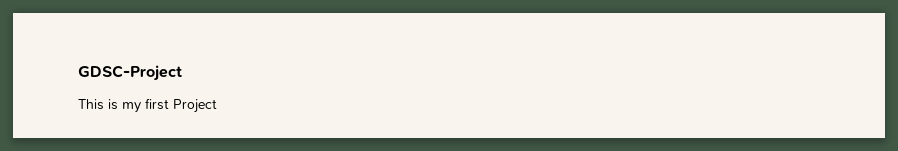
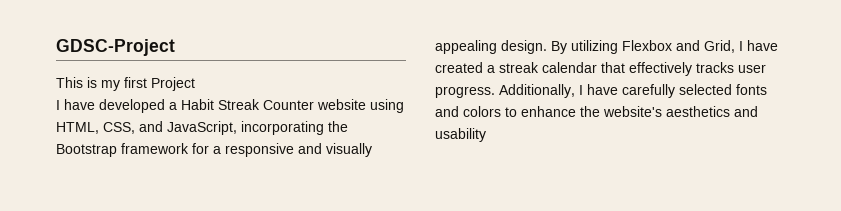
+ I have developed a Habit Streak Counter website using HTML, CSS, and JavaScript, incorporating the Bootstrap framework for a responsive and visually appealing design. By utilizing Flexbox and Grid, I have created a streak calendar that effectively tracks user progress. Additionally, I have carefully selected fonts and colors to enhance the website's aesthetics and usability

